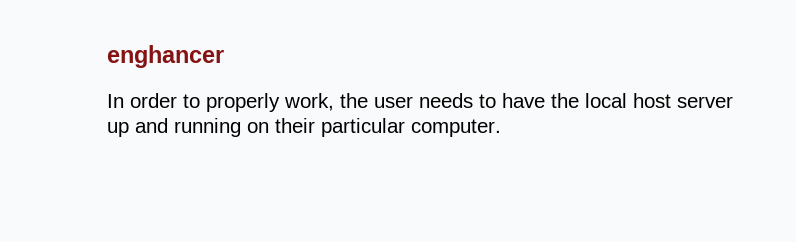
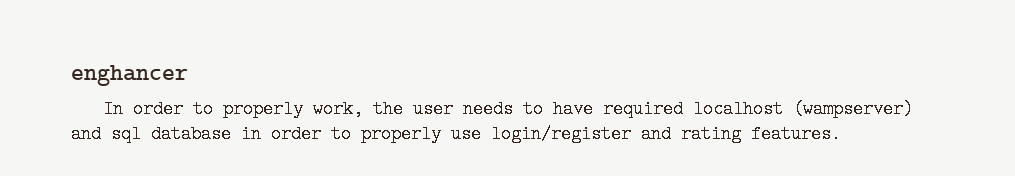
- In order to properly work, the user needs to have the local host server up and running on their particular computer.
+ In order to properly work, the user needs to have required localhost (wampserver) and sql database in order to properly use login/register and rating features.

